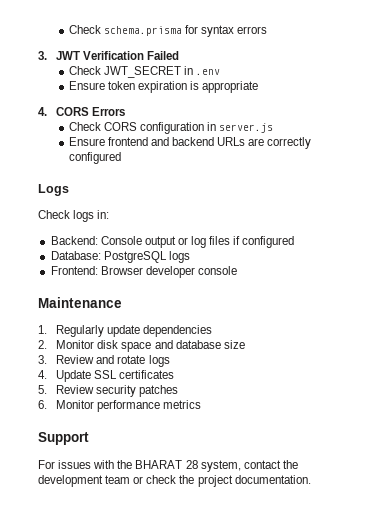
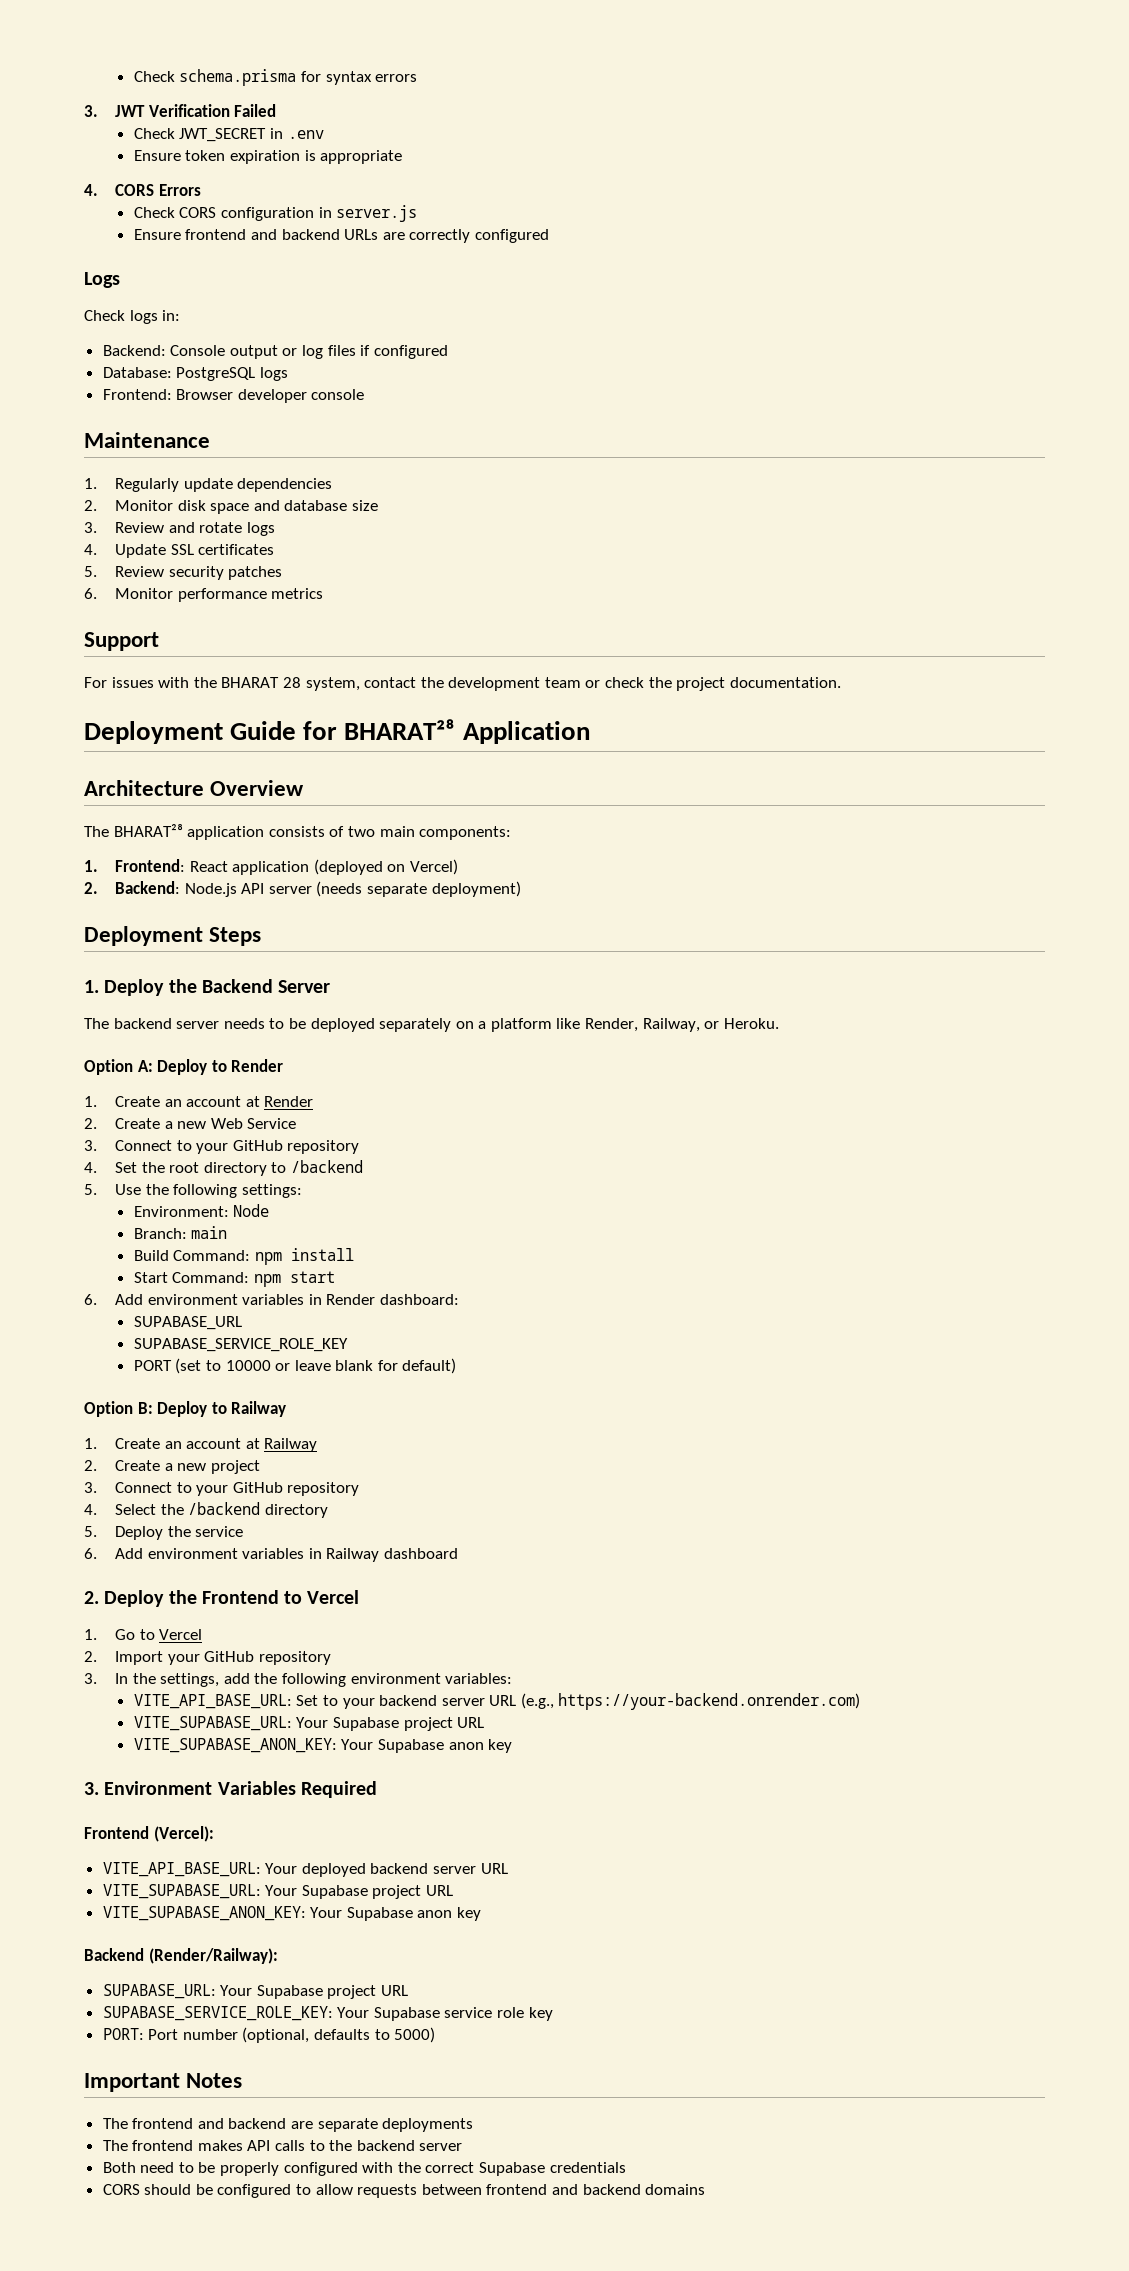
+ Deployment Guide for BHARAT²⁸ Application
+ Architecture Overview
+ The BHARAT²⁸ application consists of two main components:
+ 1. Frontend: React application (deployed on Vercel)
+ 2. Backend: Node.js API server (needs separate deployment)
+ Deployment Steps
+ 1. Deploy the Backend Server
+ The backend server needs to be deployed separately on a platform like Render, Railway, or Heroku.
+ Option A: Deploy to Render
+ 1. Create an account at Render
+ 2. Create a new Web Service
+ 3. Connect to your GitHub repository
+ 4. Set the root directory to /backend
+ 5. Use the following settings:
+ Environment: Node
+ Branch: main
+ Build Command: npm install
+ Start Command: npm start
+ 6. Add environment variables in Render dashboard:
+ SUPABASE_URL
+ SUPABASE_SERVICE_ROLE_KEY
+ PORT (set to 10000 or leave blank for default)
+ Option B: Deploy to Railway
+ 1. Create an account at Railway
+ 2. Create a new project
+ 3. Connect to your GitHub repository
+ 4. Select the /backend directory
+ 5. Deploy the service
+ 6. Add environment variables in Railway dashboard
+ 2. Deploy the Frontend to Vercel
+ 1. Go to Vercel
+ 2. Import your GitHub repository
+ 3. In the settings, add the following environment variables:
+ VITE_API_BASE_URL: Set to your backend server URL (e.g., https://your-backend.onrender.com)
+ VITE_SUPABASE_URL: Your Supabase project URL
+ VITE_SUPABASE_ANON_KEY: Your Supabase anon key
+ 3. Environment Variables Required
+ Frontend (Vercel):
+ VITE_API_BASE_URL: Your deployed backend server URL
+ VITE_SUPABASE_URL: Your Supabase project URL
+ VITE_SUPABASE_ANON_KEY: Your Supabase anon key
+ Backend (Render/Railway):
+ SUPABASE_URL: Your Supabase project URL
+ SUPABASE_SERVICE_ROLE_KEY: Your Supabase service role key
+ PORT: Port number (optional, defaults to 5000)
+ Important Notes
+ The frontend and backend are separate deployments
+ The frontend makes API calls to the backend server
+ Both need to be properly configured with the correct Supabase credentials
+ CORS should be configured to allow requests between frontend and backend domains

